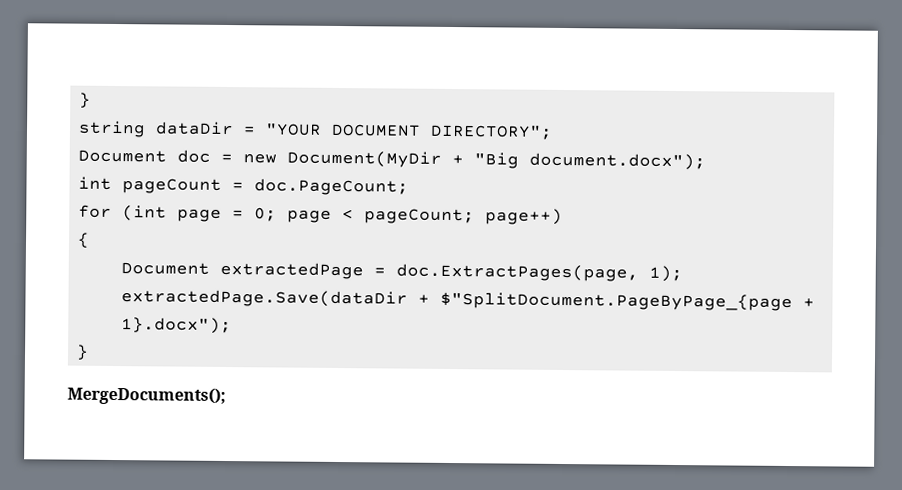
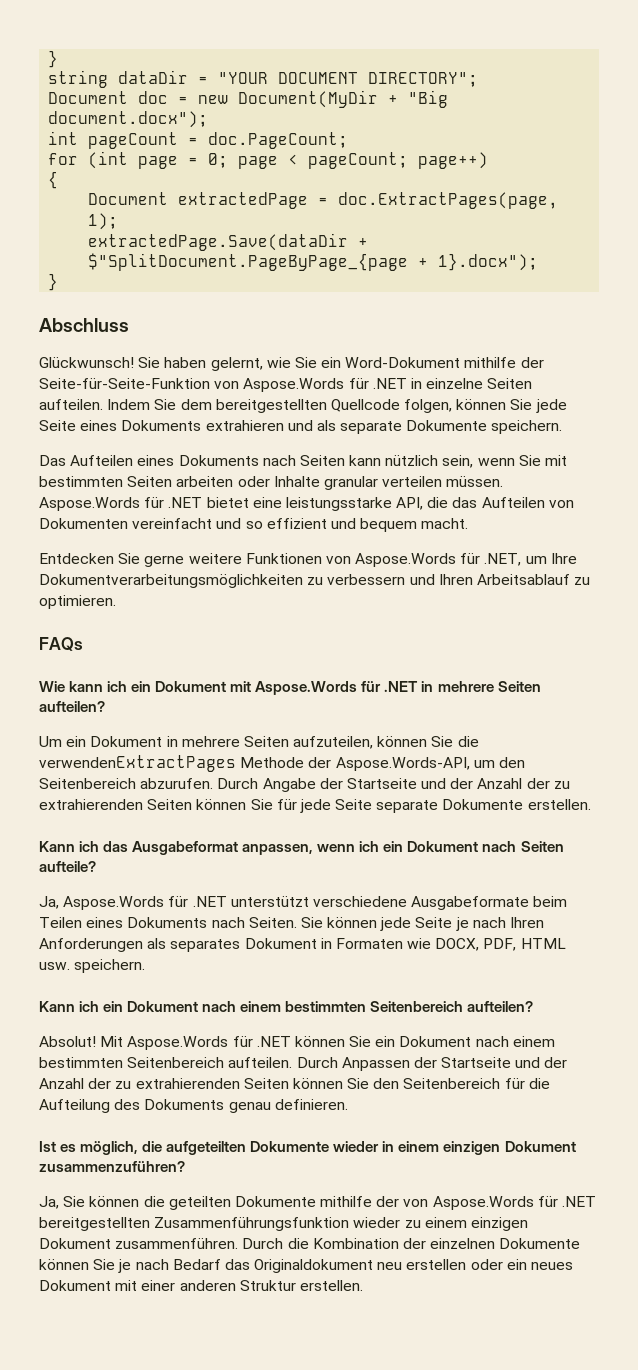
- MergeDocuments();
+ Abschluss
+ Glückwunsch! Sie haben gelernt, wie Sie ein Word-Dokument mithilfe der Seite-für-Seite-Funktion von Aspose.Words für .NET in einzelne Seiten aufteilen. Indem Sie dem bereitgestellten Quellcode folgen, können Sie jede Seite eines Dokuments extrahieren und als separate Dokumente speichern.
+ Das Aufteilen eines Dokuments nach Seiten kann nützlich sein, wenn Sie mit bestimmten Seiten arbeiten oder Inhalte granular verteilen müssen. Aspose.Words für .NET bietet eine leistungsstarke API, die das Aufteilen von Dokumenten vereinfacht und so effizient und bequem macht.
+ Entdecken Sie gerne weitere Funktionen von Aspose.Words für .NET, um Ihre Dokumentverarbeitungsmöglichkeiten zu verbessern und Ihren Arbeitsablauf zu optimieren.
+ FAQs
+ Wie kann ich ein Dokument mit Aspose.Words für .NET in mehrere Seiten aufteilen?
+ Um ein Dokument in mehrere Seiten aufzuteilen, können Sie die verwendenExtractPages Methode der Aspose.Words-API, um den Seitenbereich abzurufen. Durch Angabe der Startseite und der Anzahl der zu extrahierenden Seiten können Sie für jede Seite separate Dokumente erstellen.
+ Kann ich das Ausgabeformat anpassen, wenn ich ein Dokument nach Seiten aufteile?
+ Ja, Aspose.Words für .NET unterstützt verschiedene Ausgabeformate beim Teilen eines Dokuments nach Seiten. Sie können jede Seite je nach Ihren Anforderungen als separates Dokument in Formaten wie DOCX, PDF, HTML usw. speichern.
+ Kann ich ein Dokument nach einem bestimmten Seitenbereich aufteilen?
+ Absolut! Mit Aspose.Words für .NET können Sie ein Dokument nach einem bestimmten Seitenbereich aufteilen. Durch Anpassen der Startseite und der Anzahl der zu extrahierenden Seiten können Sie den Seitenbereich für die Aufteilung des Dokuments genau definieren.
+ Ist es möglich, die aufgeteilten Dokumente wieder in einem einzigen Dokument zusammenzuführen?
+ Ja, Sie können die geteilten Dokumente mithilfe der von Aspose.Words für .NET bereitgestellten Zusammenführungsfunktion wieder zu einem einzigen Dokument zusammenführen. Durch die Kombination der einzelnen Dokumente können Sie je nach Bedarf das Originaldokument neu erstellen oder ein neues Dokument mit einer anderen Struktur erstellen.

